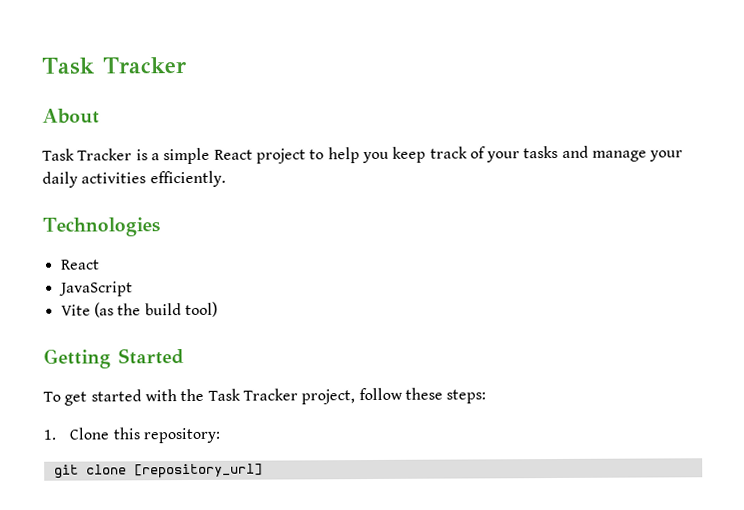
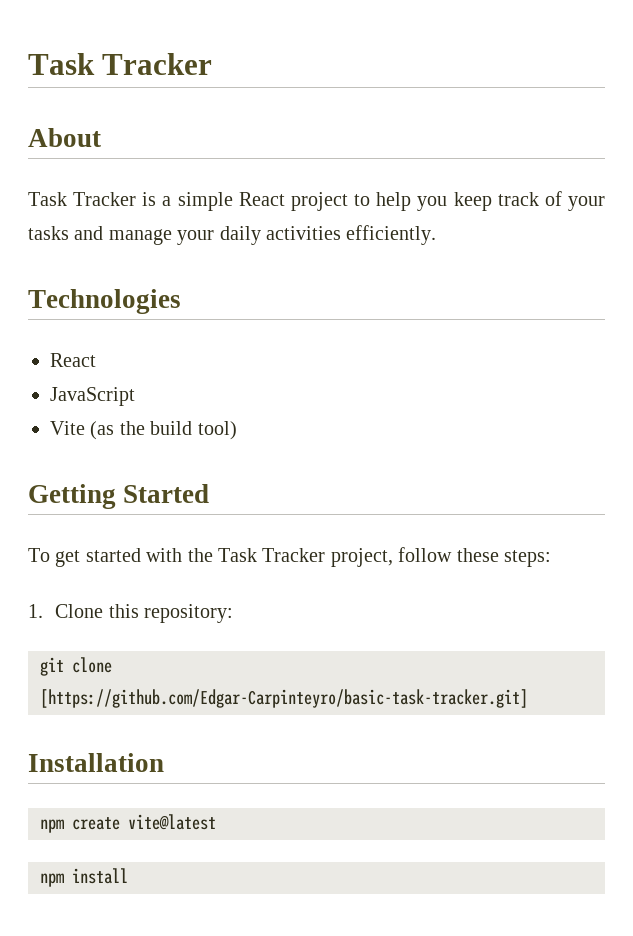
- git clone [repository_url]
+ git clone [https://github.com/Edgar-Carpinteyro/basic-task-tracker.git]
+ Installation
+ npm create vite@latest
+ npm install

